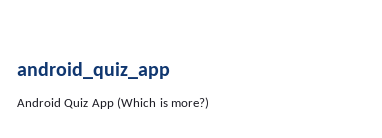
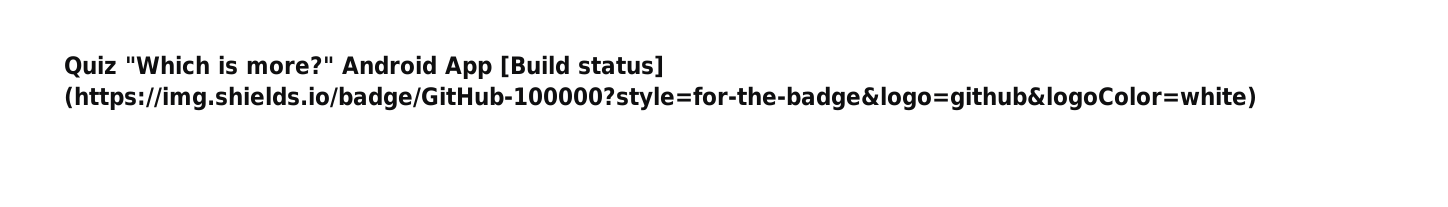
- android_quiz_app
- Android Quiz App (Which is more?)
+ Quiz "Which is more?" Android App [Build status] (https://img.shields.io/badge/GitHub-100000?style=for-the-badge&logo=github&logoColor=white)

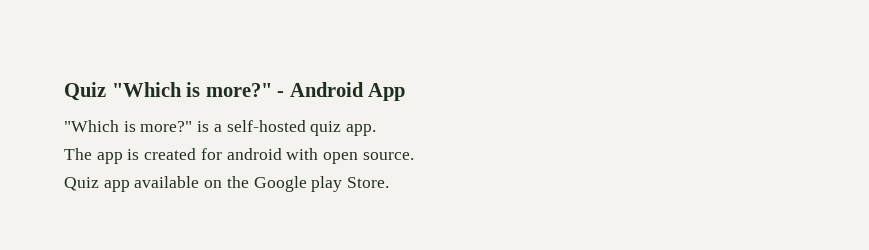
- Android App [Build status] (https://img.shields.io/badge/GitHub-100000?style=for-the-badge&logo=github&logoColor=white)
+ - Android App
+ "Which is more?" is a self-hosted quiz app.
+ The app is created for android with open source.
+ Quiz app available on the Google play Store.

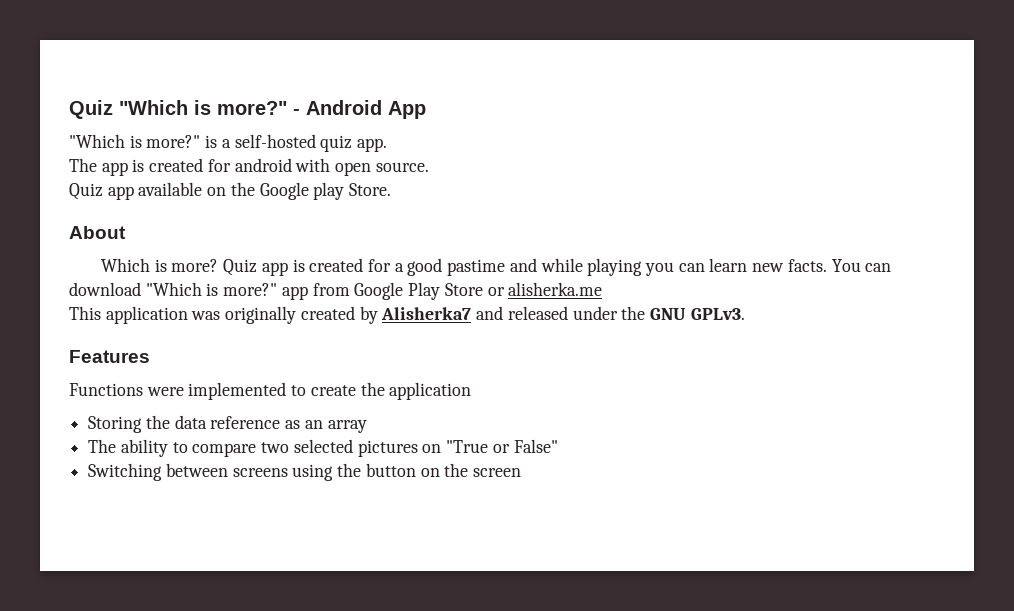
+ About
+ Which is more? Quiz app is created for a good pastime and while playing you can learn new facts. You can download "Which is more?" app from Google Play Store or alisherka.me
+ This application was originally created by Alisherka7 and released under the GNU GPLv3.
+ Features
+ Functions were implemented to create the application
+ Storing the data reference as an array
+ The ability to compare two selected pictures on "True or False"
+ Switching between screens using the button on the screen

